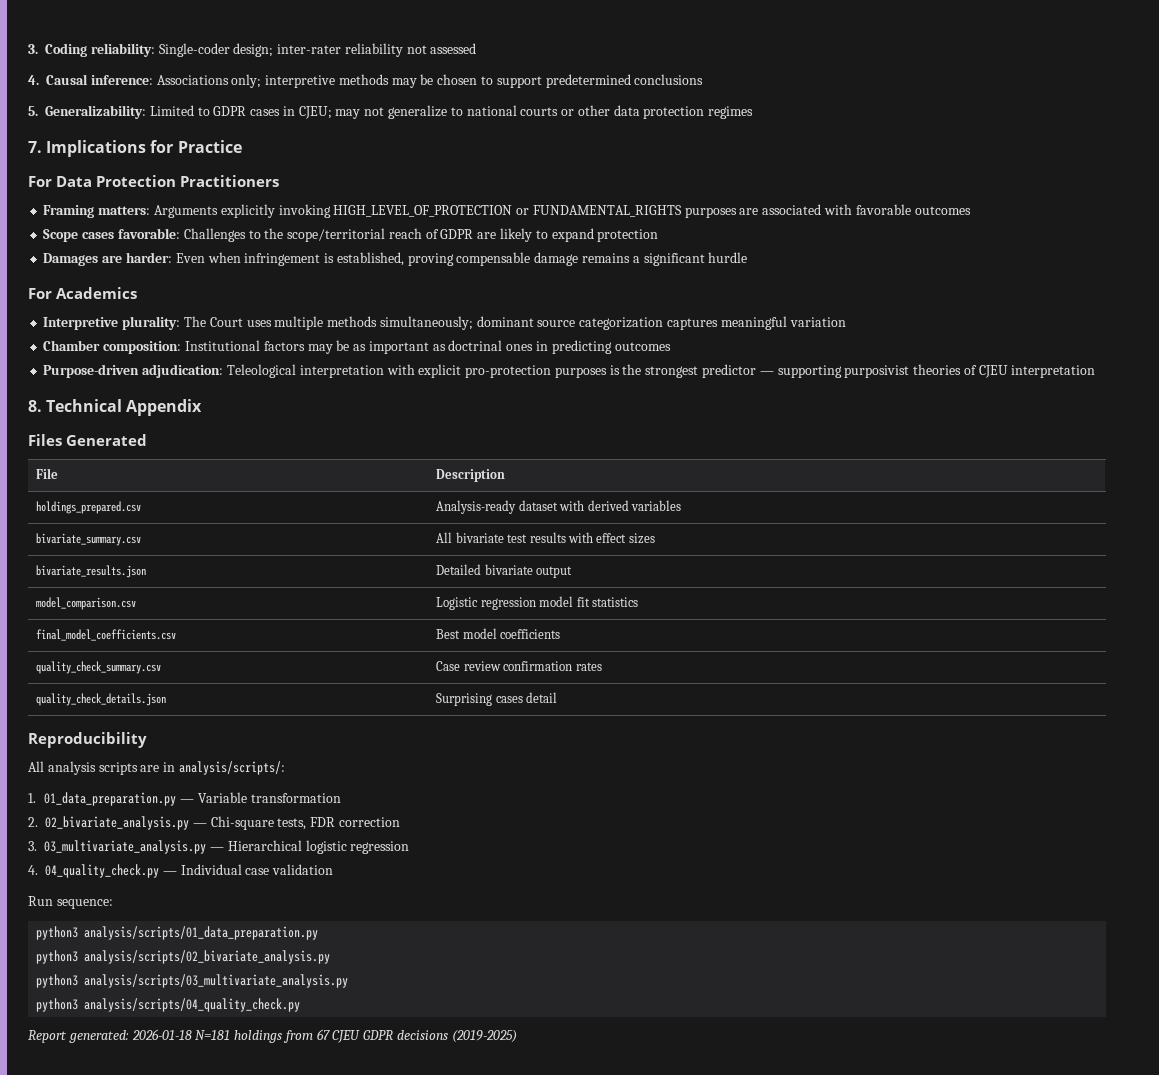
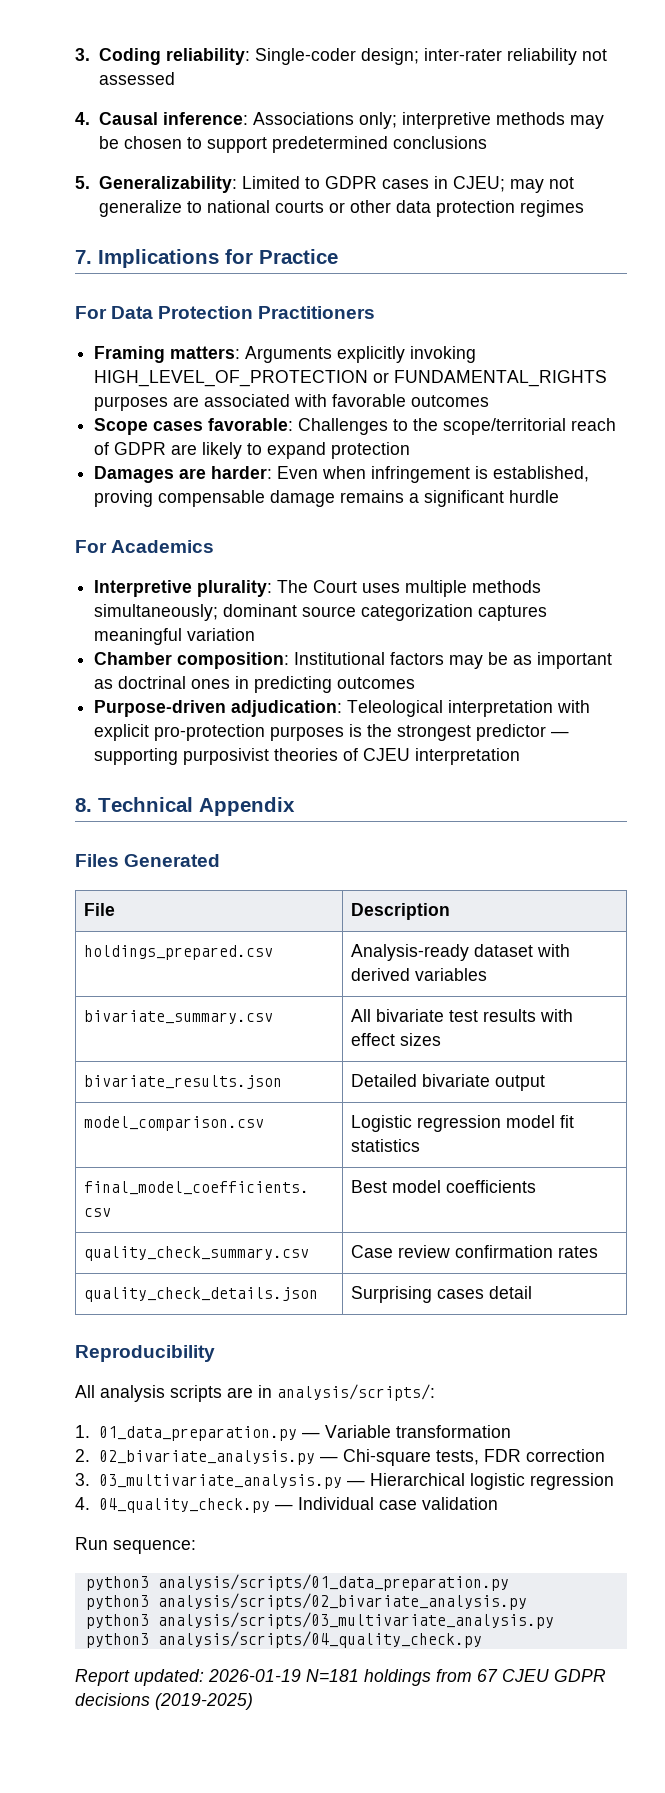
- Report generated: 2026-01-18 N=181 holdings from 67 CJEU GDPR decisions (2019-2025)
+ Report updated: 2026-01-19 N=181 holdings from 67 CJEU GDPR decisions (2019-2025)

